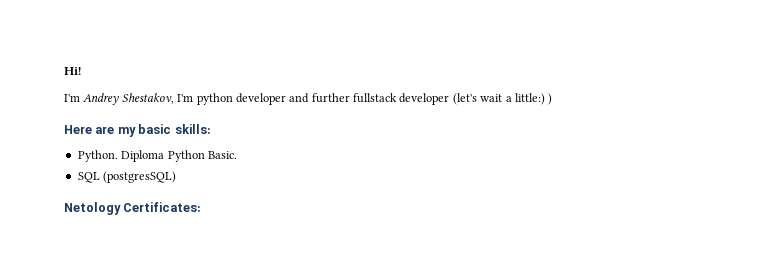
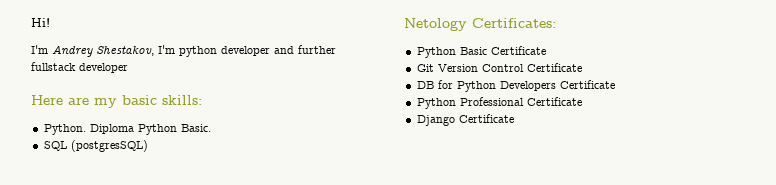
- I'm Andrey Shestakov, I'm python developer and further fullstack developer (let's wait a little:) )
+ I'm Andrey Shestakov, I'm python developer and further fullstack developer
+ Python Basic Certificate
+ Git Version Control Certificate
+ DB for Python Developers Certificate
+ Python Professional Certificate
+ Django Certificate

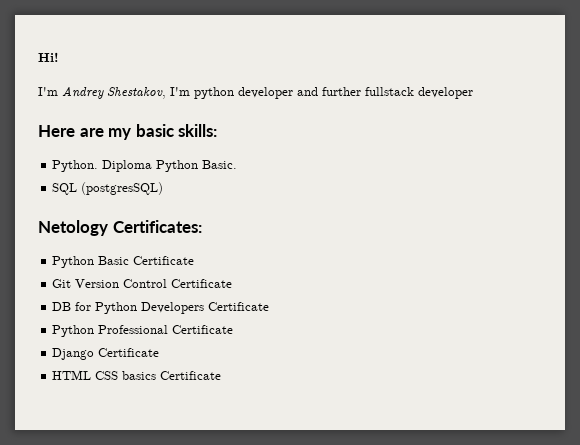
+ HTML CSS basics Certificate

